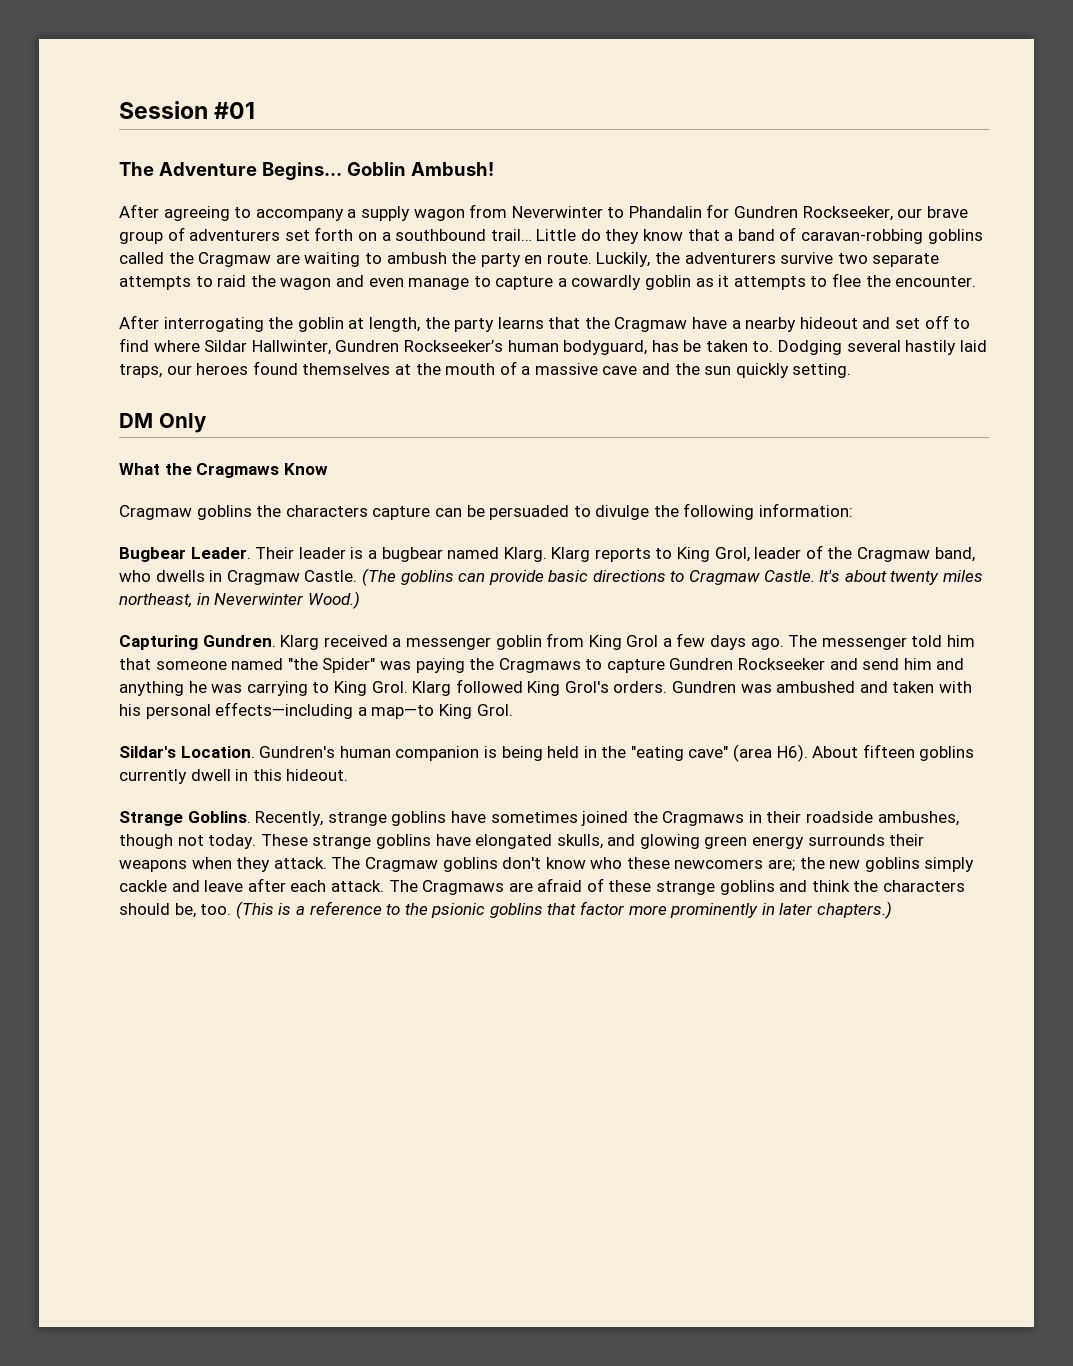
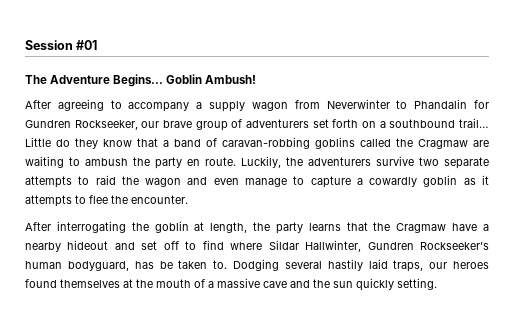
- DM Only
- What the Cragmaws Know
- Cragmaw goblins the characters capture can be persuaded to divulge the following information:
- Bugbear Leader. Their leader is a bugbear named Klarg. Klarg reports to King Grol, leader of the Cragmaw band, who dwells in Cragmaw Castle. (The goblins can provide basic directions to Cragmaw Castle. It's about twenty miles northeast, in Neverwinter Wood.)
- Capturing Gundren. Klarg received a messenger goblin from King Grol a few days ago. The messenger told him that someone named "the Spider" was paying the Cragmaws to capture Gundren Rockseeker and send him and anything he was carrying to King Grol. Klarg followed King Grol's orders. Gundren was ambushed and taken with his personal effects—including a map—to King Grol.
- Sildar's Location. Gundren's human companion is being held in the "eating cave" (area H6). About fifteen goblins currently dwell in this hideout.
- Strange Goblins. Recently, strange goblins have sometimes joined the Cragmaws in their roadside ambushes, though not today. These strange goblins have elongated skulls, and glowing green energy surrounds their weapons when they attack. The Cragmaw goblins don't know who these newcomers are; the new goblins simply cackle and leave after each attack. The Cragmaws are afraid of these strange goblins and think the characters should be, too. (This is a reference to the psionic goblins that factor more prominently in later chapters.)

